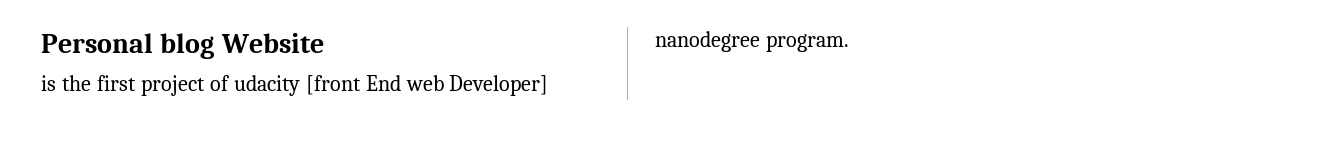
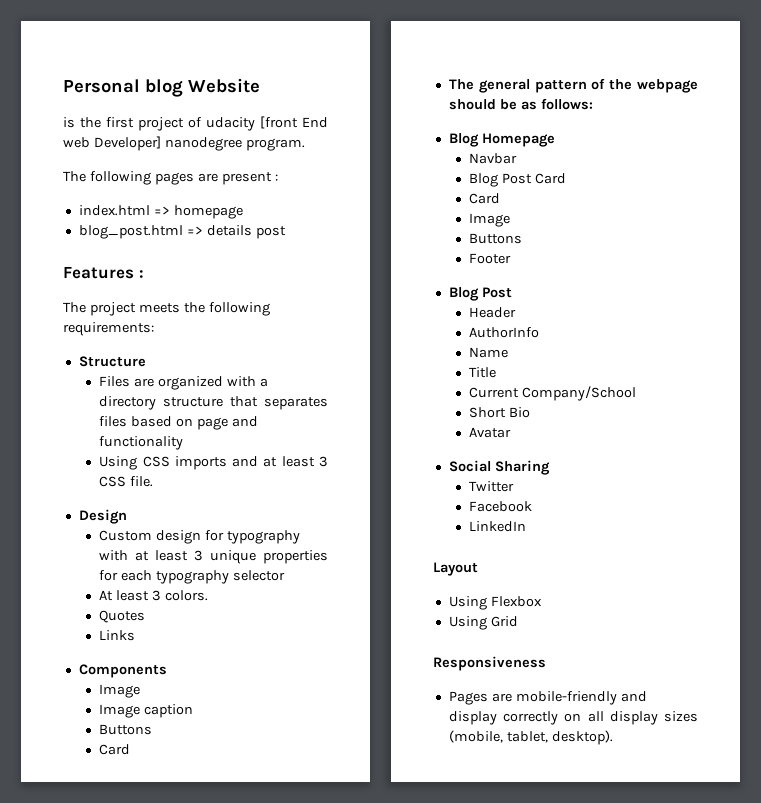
+ The following pages are present :
+ index.html => homepage
+ blog_post.html => details post
+ Features :
+ The project meets the following requirements:
+ Structure
+ Files are organized with a directory structure that separates files based on page and functionality
+ Using CSS imports and at least 3 CSS file.
+ Design
+ Custom design for typography with at least 3 unique properties for each typography selector
+ At least 3 colors.
+ Quotes
+ Links
+ Components
+ Image
+ Image caption
+ Buttons
+ Card
+ The general pattern of the webpage should be as follows:
+ Blog Homepage
+ Navbar
+ Blog Post Card
+ Card
+ Image
+ Buttons
+ Footer
+ Blog Post
+ Header
+ AuthorInfo
+ Name
+ Title
+ Current Company/School
+ Short Bio
+ Avatar
+ Social Sharing
+ Twitter
+ Facebook
+ LinkedIn
+ Layout
+ Using Flexbox
+ Using Grid
+ Responsiveness
+ Pages are mobile-friendly and display correctly on all display sizes (mobile, tablet, desktop).

